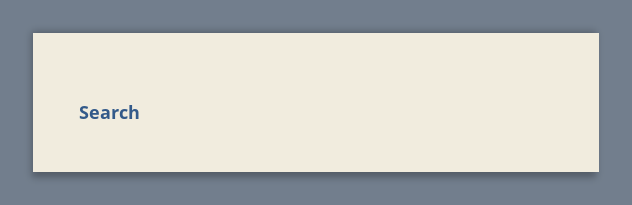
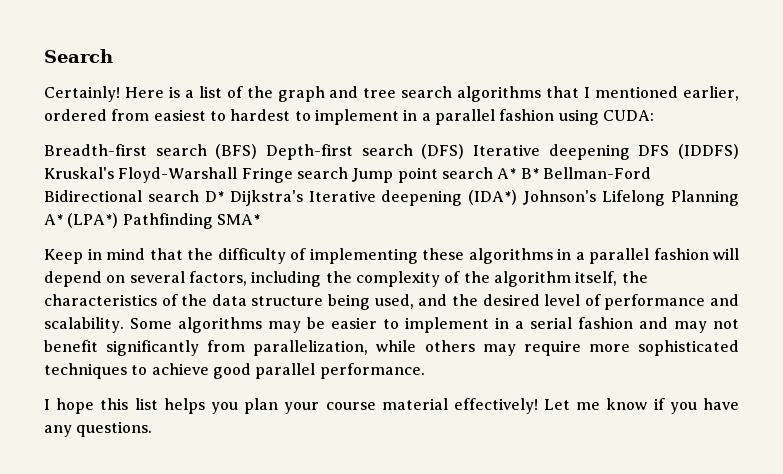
+ Certainly! Here is a list of the graph and tree search algorithms that I mentioned earlier, ordered from easiest to hardest to implement in a parallel fashion using CUDA:
+ Breadth-first search (BFS) Depth-first search (DFS) Iterative deepening DFS (IDDFS) Kruskal's Floyd-Warshall Fringe search Jump point search A* B* Bellman-Ford Bidirectional search D* Dijkstra's Iterative deepening (IDA*) Johnson's Lifelong Planning A* (LPA*) Pathfinding SMA*
+ Keep in mind that the difficulty of implementing these algorithms in a parallel fashion will depend on several factors, including the complexity of the algorithm itself, the characteristics of the data structure being used, and the desired level of performance and scalability. Some algorithms may be easier to implement in a serial fashion and may not benefit significantly from parallelization, while others may require more sophisticated techniques to achieve good parallel performance.
+ I hope this list helps you plan your course material effectively! Let me know if you have any questions.

